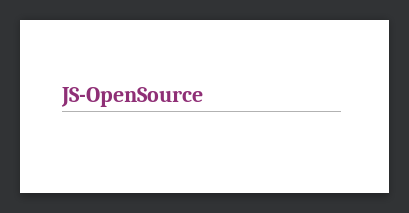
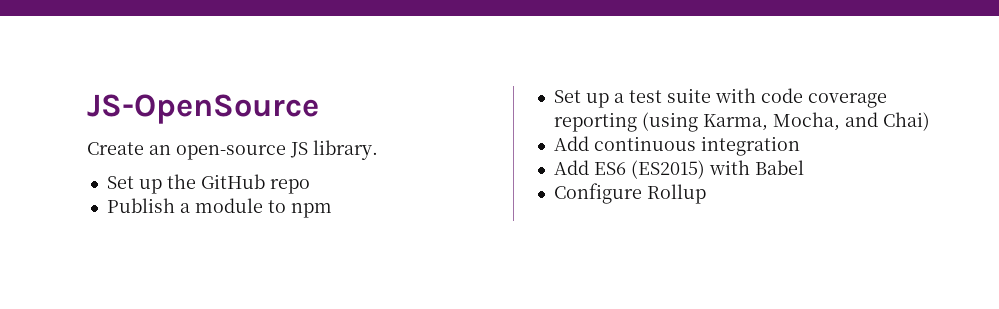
+ Create an open-source JS library.
+ Set up the GitHub repo
+ Publish a module to npm
+ Set up a test suite with code coverage reporting (using Karma, Mocha, and Chai)
+ Add continuous integration
+ Add ES6 (ES2015) with Babel
+ Configure Rollup

